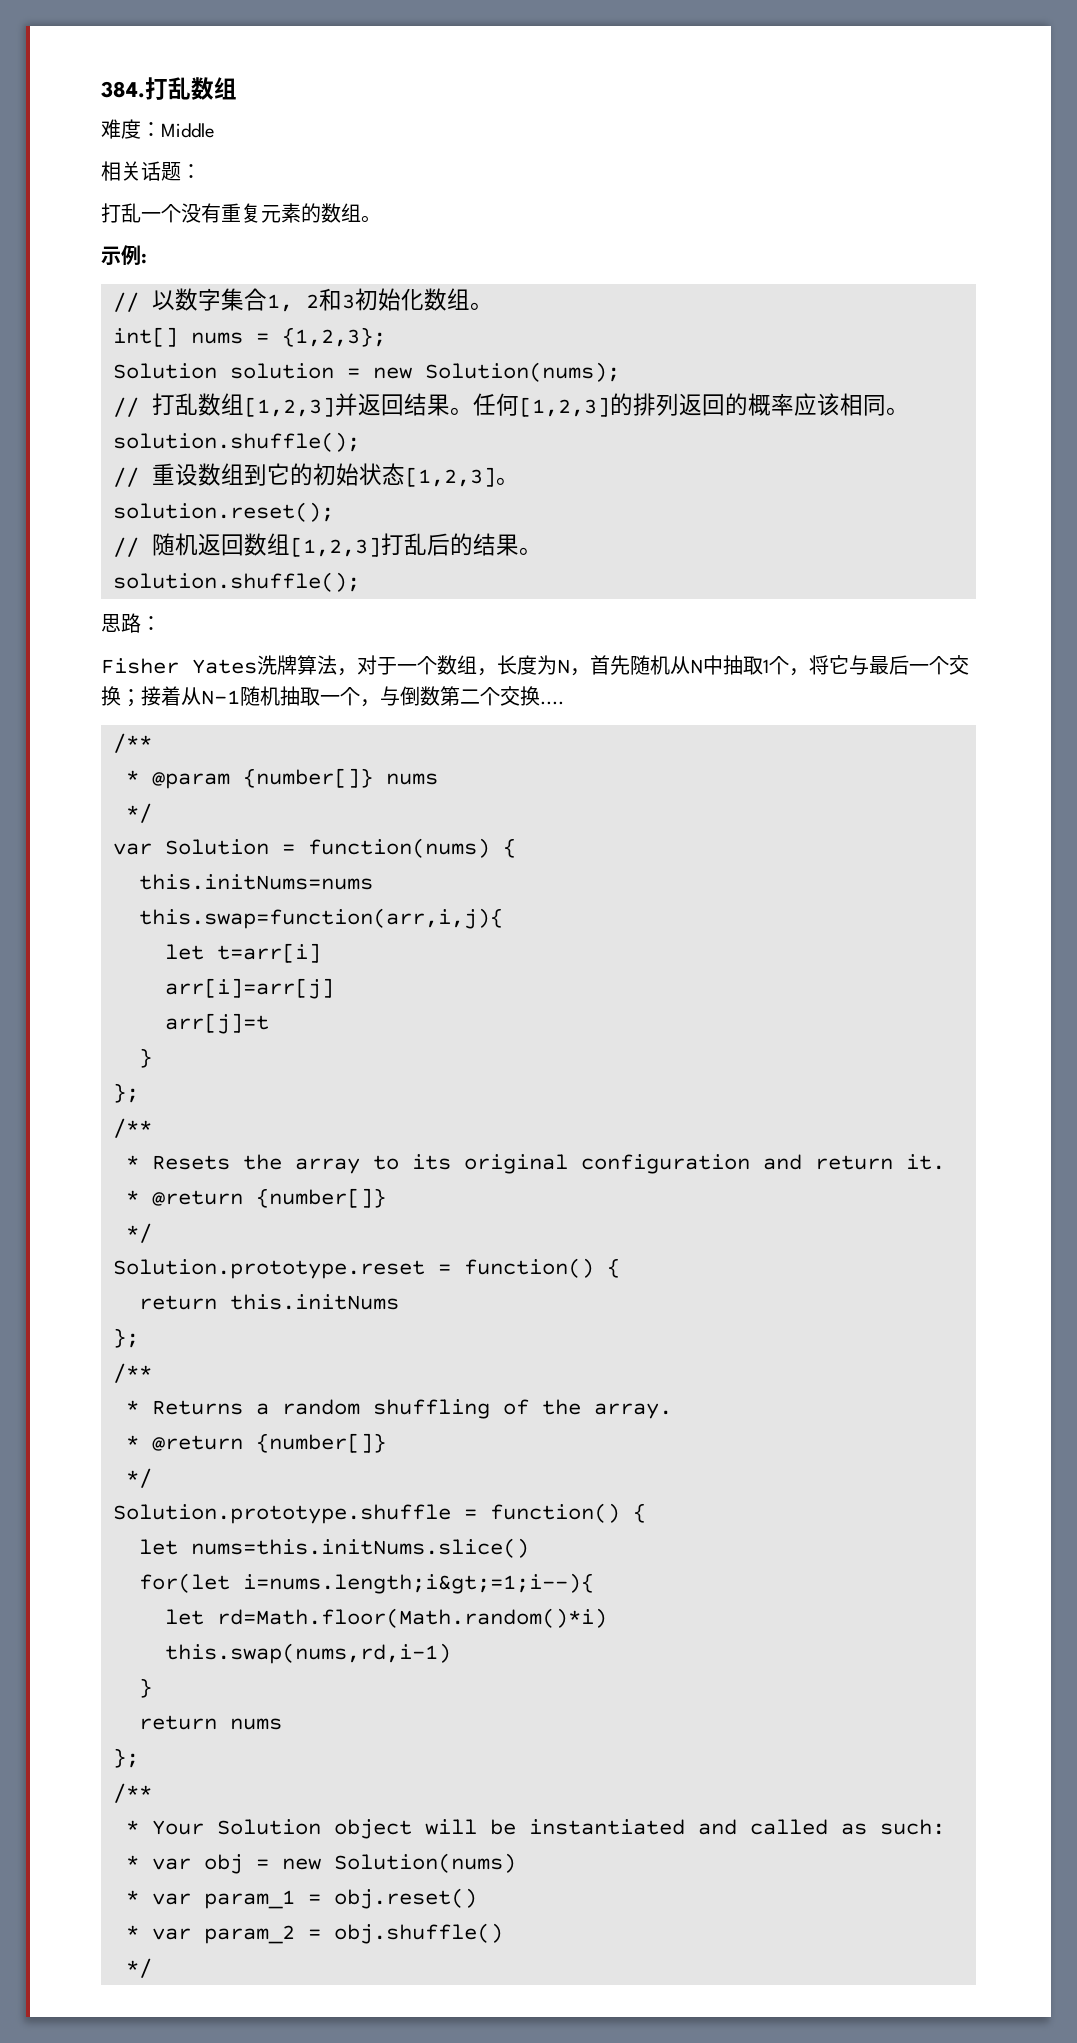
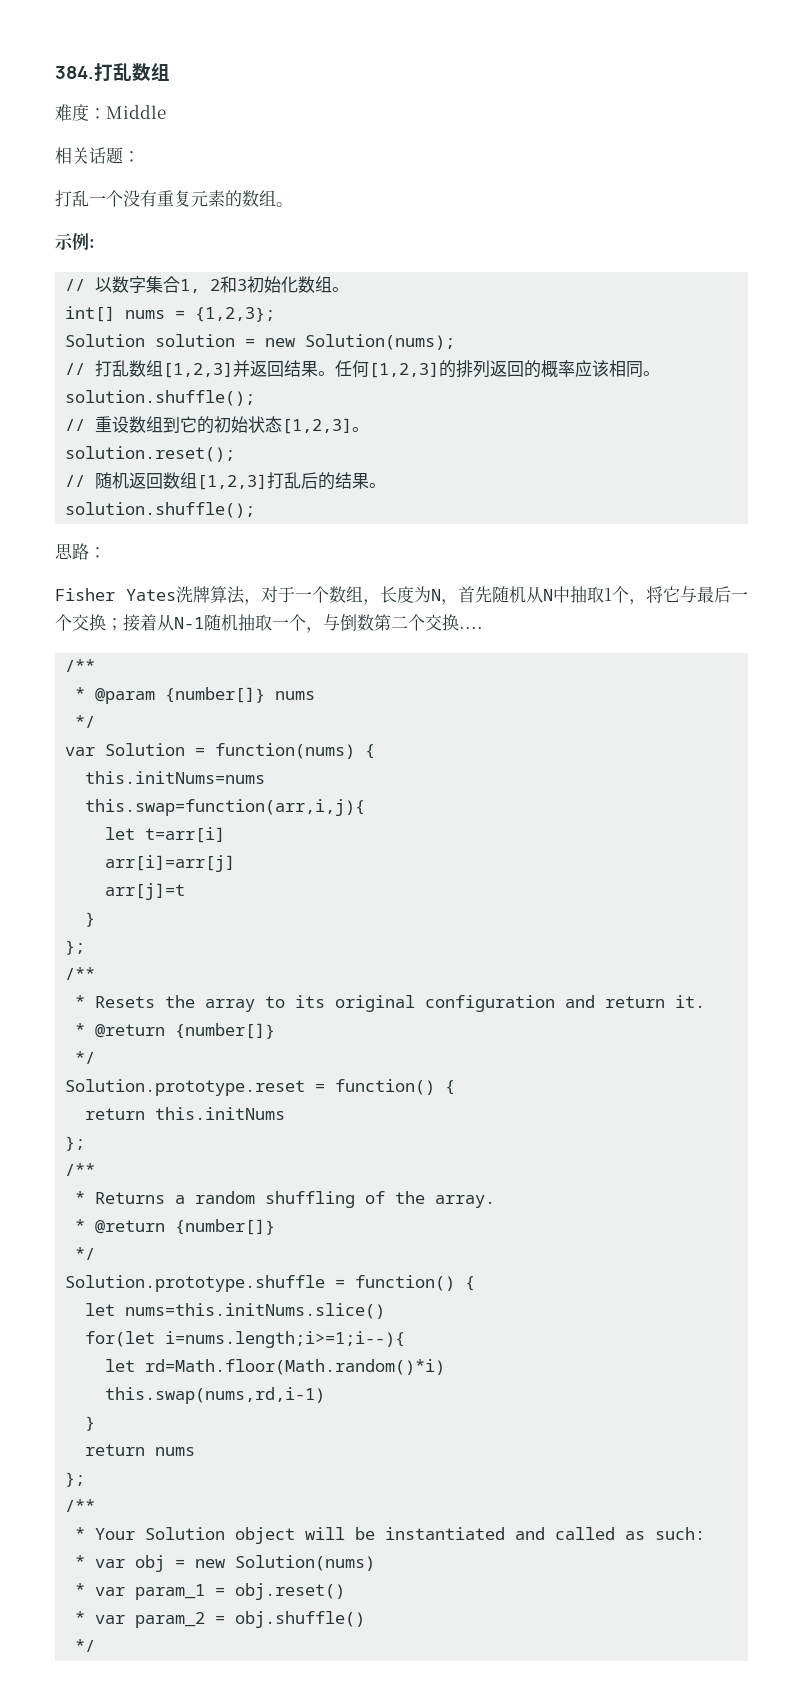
- for(let i=nums.length;i&gt;=1;i--){
+ for(let i=nums.length;i>=1;i--){

